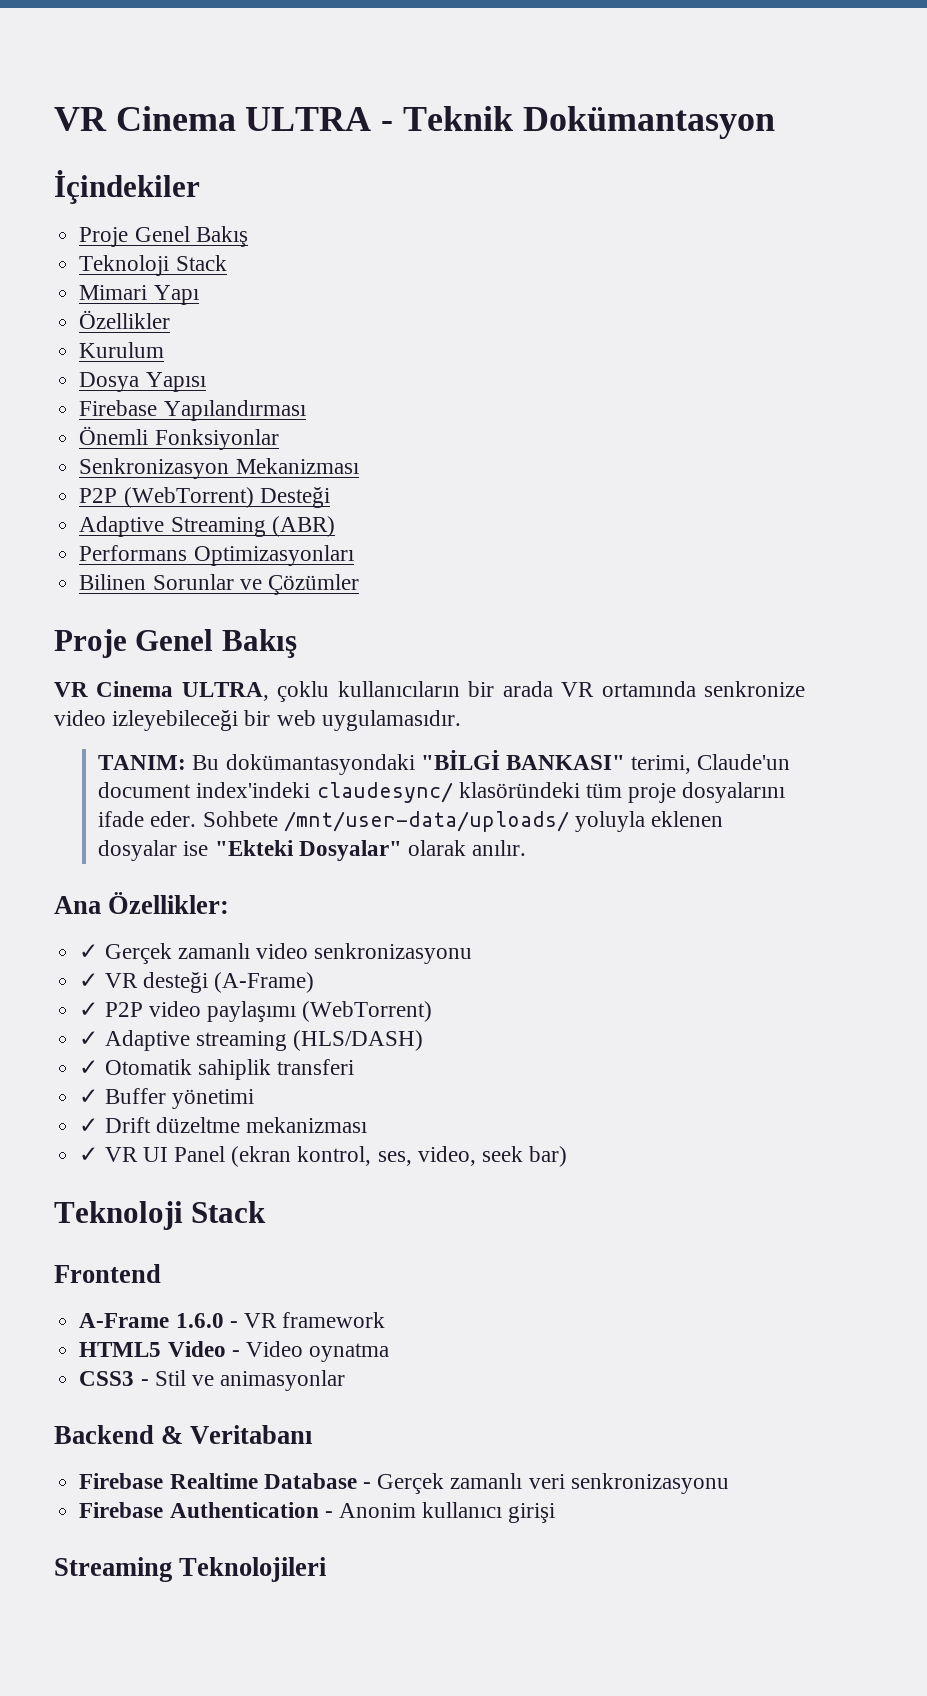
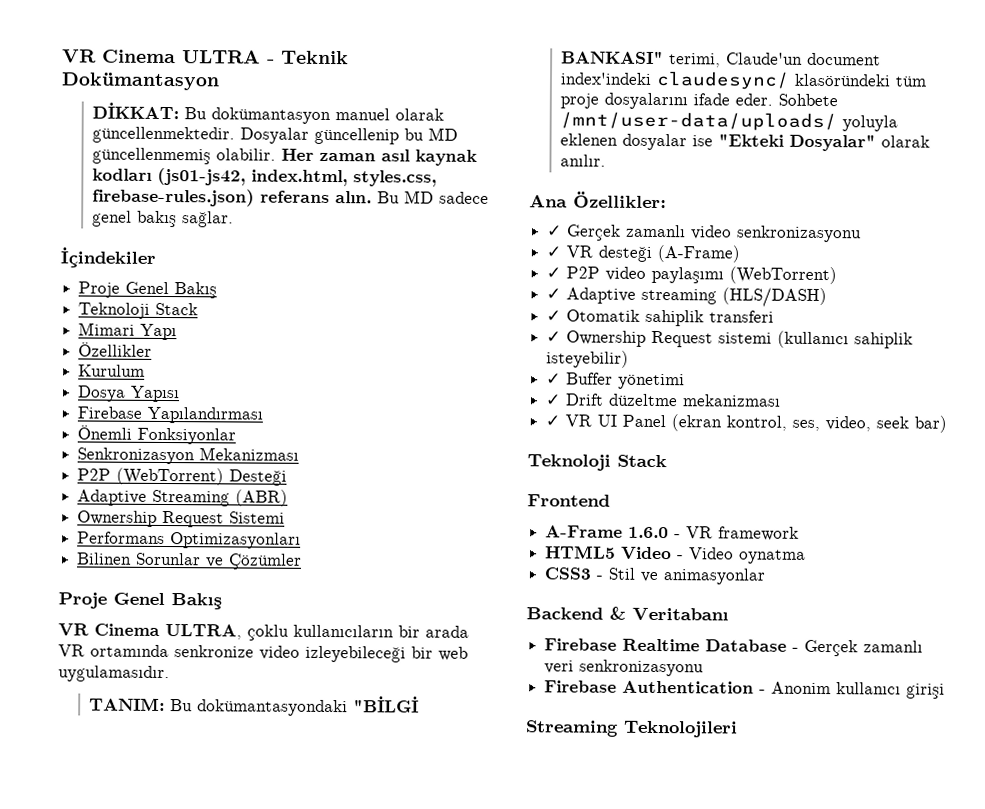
+ DİKKAT: Bu dokümantasyon manuel olarak güncellenmektedir. Dosyalar güncellenip bu MD güncellenmemiş olabilir. Her zaman asıl kaynak kodları (js01-js42, index.html, styles.css, firebase-rules.json) referans alın. Bu MD sadece genel bakış sağlar.
+ Ownership Request Sistemi
+ ✓ Ownership Request sistemi (kullanıcı sahiplik isteyebilir)

